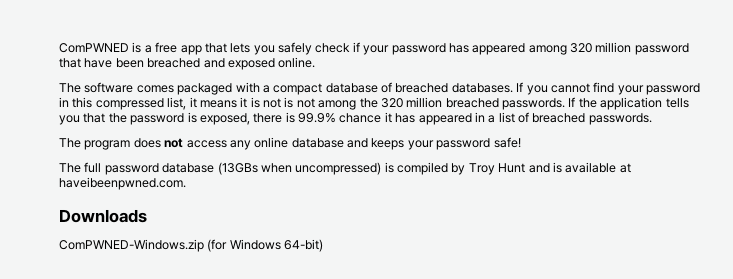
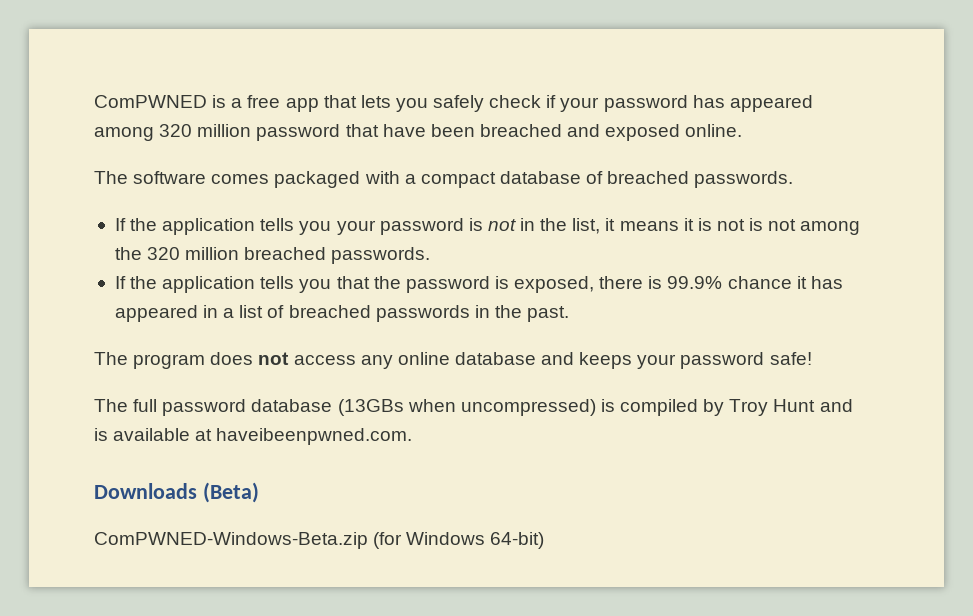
- The software comes packaged with a compact database of breached databases. If you cannot find your password in this compressed list, it means it is not is not among the 320 million breached passwords. If the application tells you that the password is exposed, there is 99.9% chance it has appeared in a list of breached passwords.
+ The software comes packaged with a compact database of breached passwords.
+ If the application tells you your password is not in the list, it means it is not is not among the 320 million breached passwords.
+ If the application tells you that the password is exposed, there is 99.9% chance it has appeared in a list of breached passwords in the past.
- Downloads
- ComPWNED-Windows.zip (for Windows 64-bit)
+ Downloads (Beta)
+ ComPWNED-Windows-Beta.zip (for Windows 64-bit)

